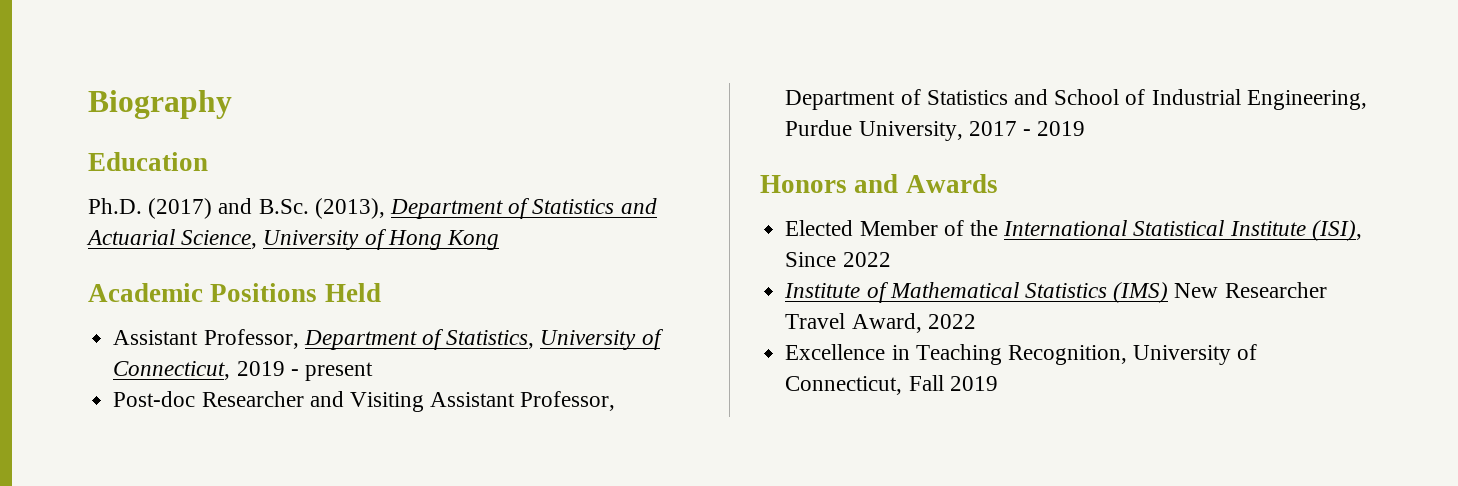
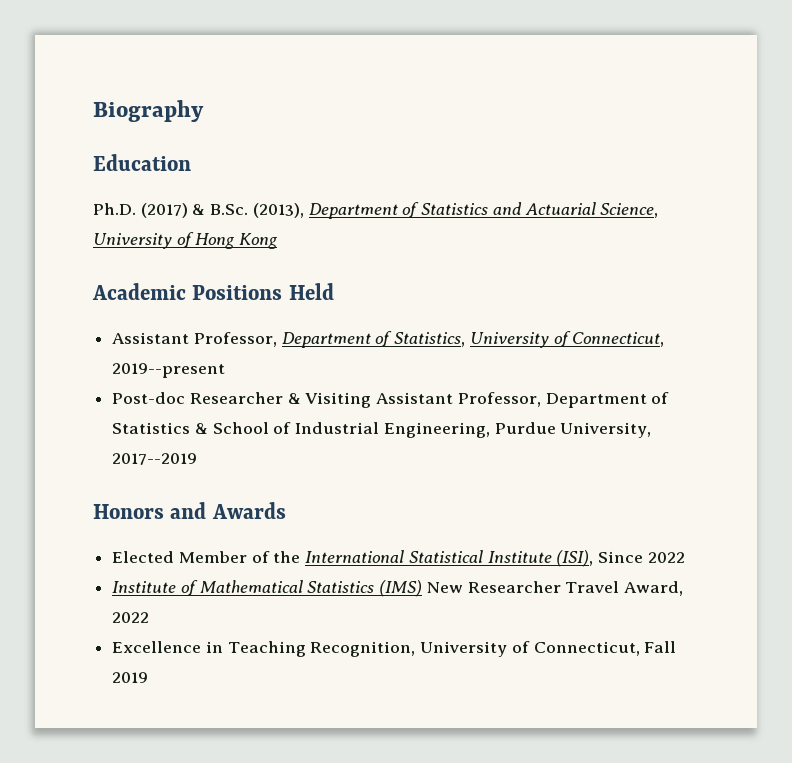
- Ph.D. (2017) and B.Sc. (2013), Department of Statistics and Actuarial Science, University of Hong Kong
+ Ph.D. (2017) & B.Sc. (2013), Department of Statistics and Actuarial Science, University of Hong Kong
- Assistant Professor, Department of Statistics, University of Connecticut, 2019 - present
+ Assistant Professor, Department of Statistics, University of Connecticut, 2019--present
- Post-doc Researcher and Visiting Assistant Professor, Department of Statistics and School of Industrial Engineering, Purdue University, 2017 - 2019
+ Post-doc Researcher & Visiting Assistant Professor, Department of Statistics & School of Industrial Engineering, Purdue University, 2017--2019

